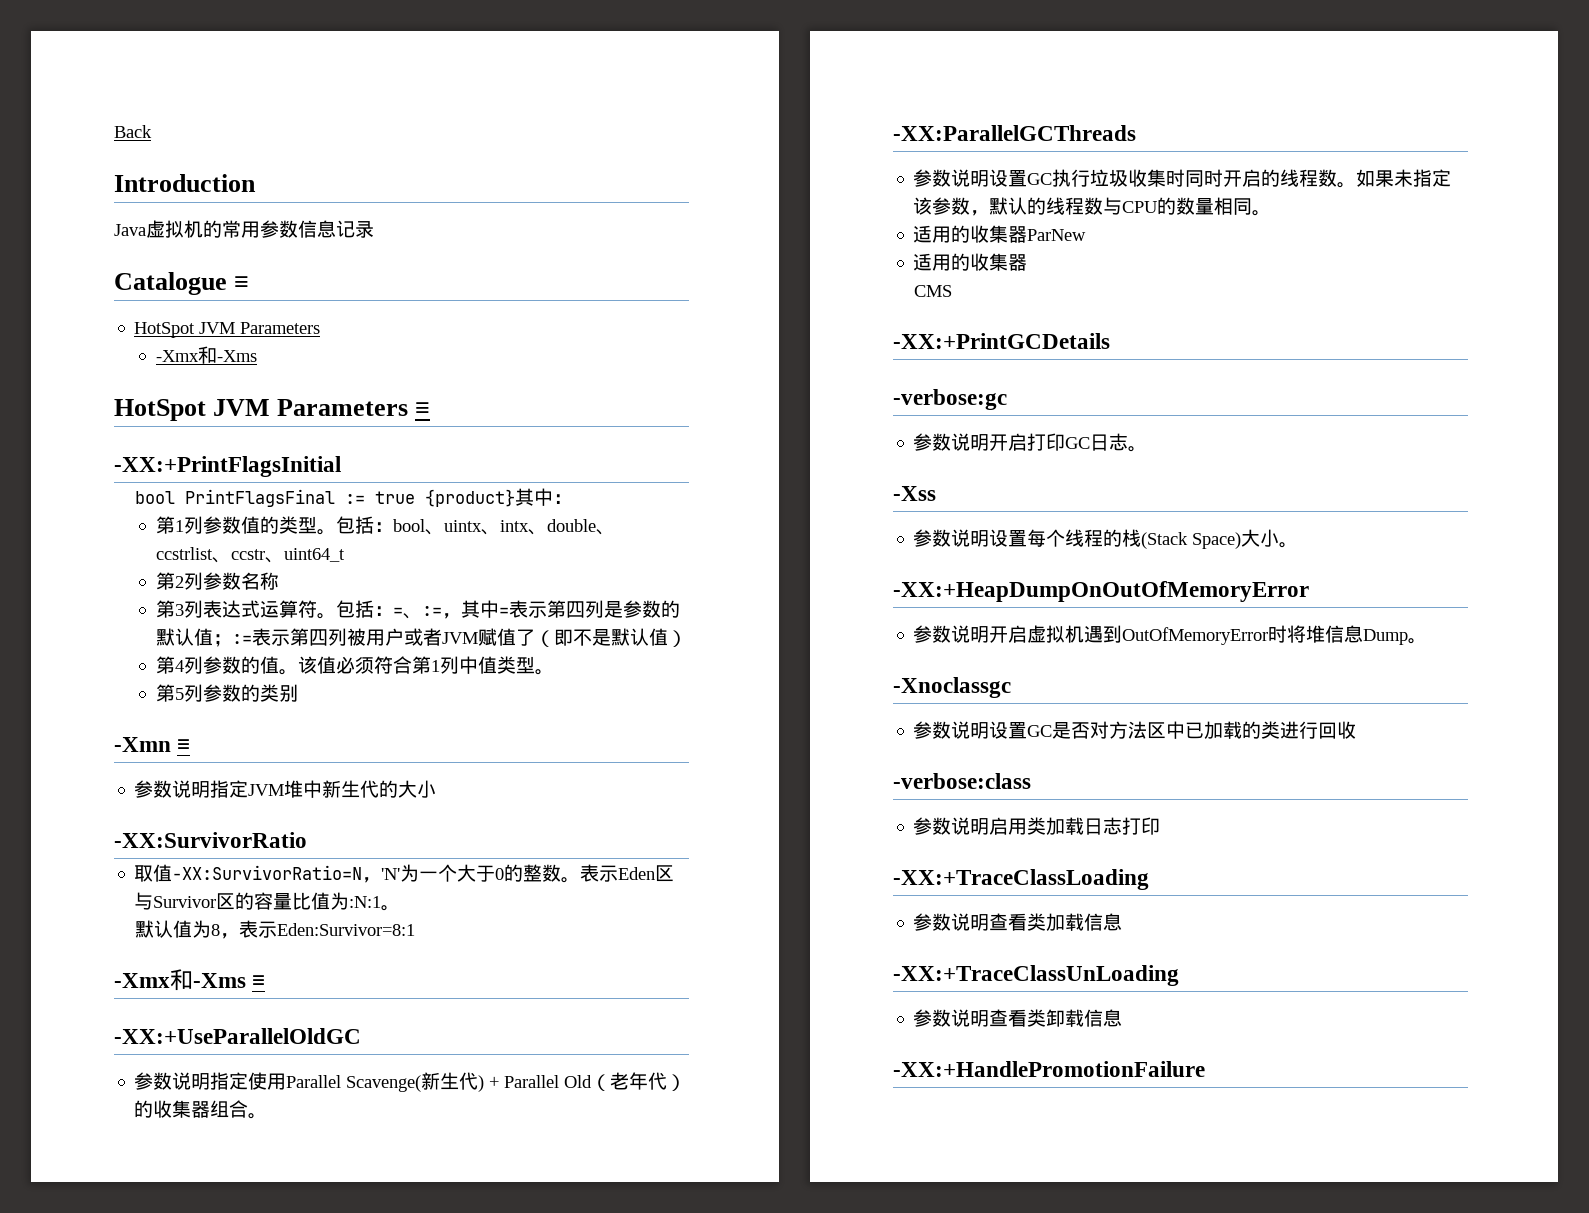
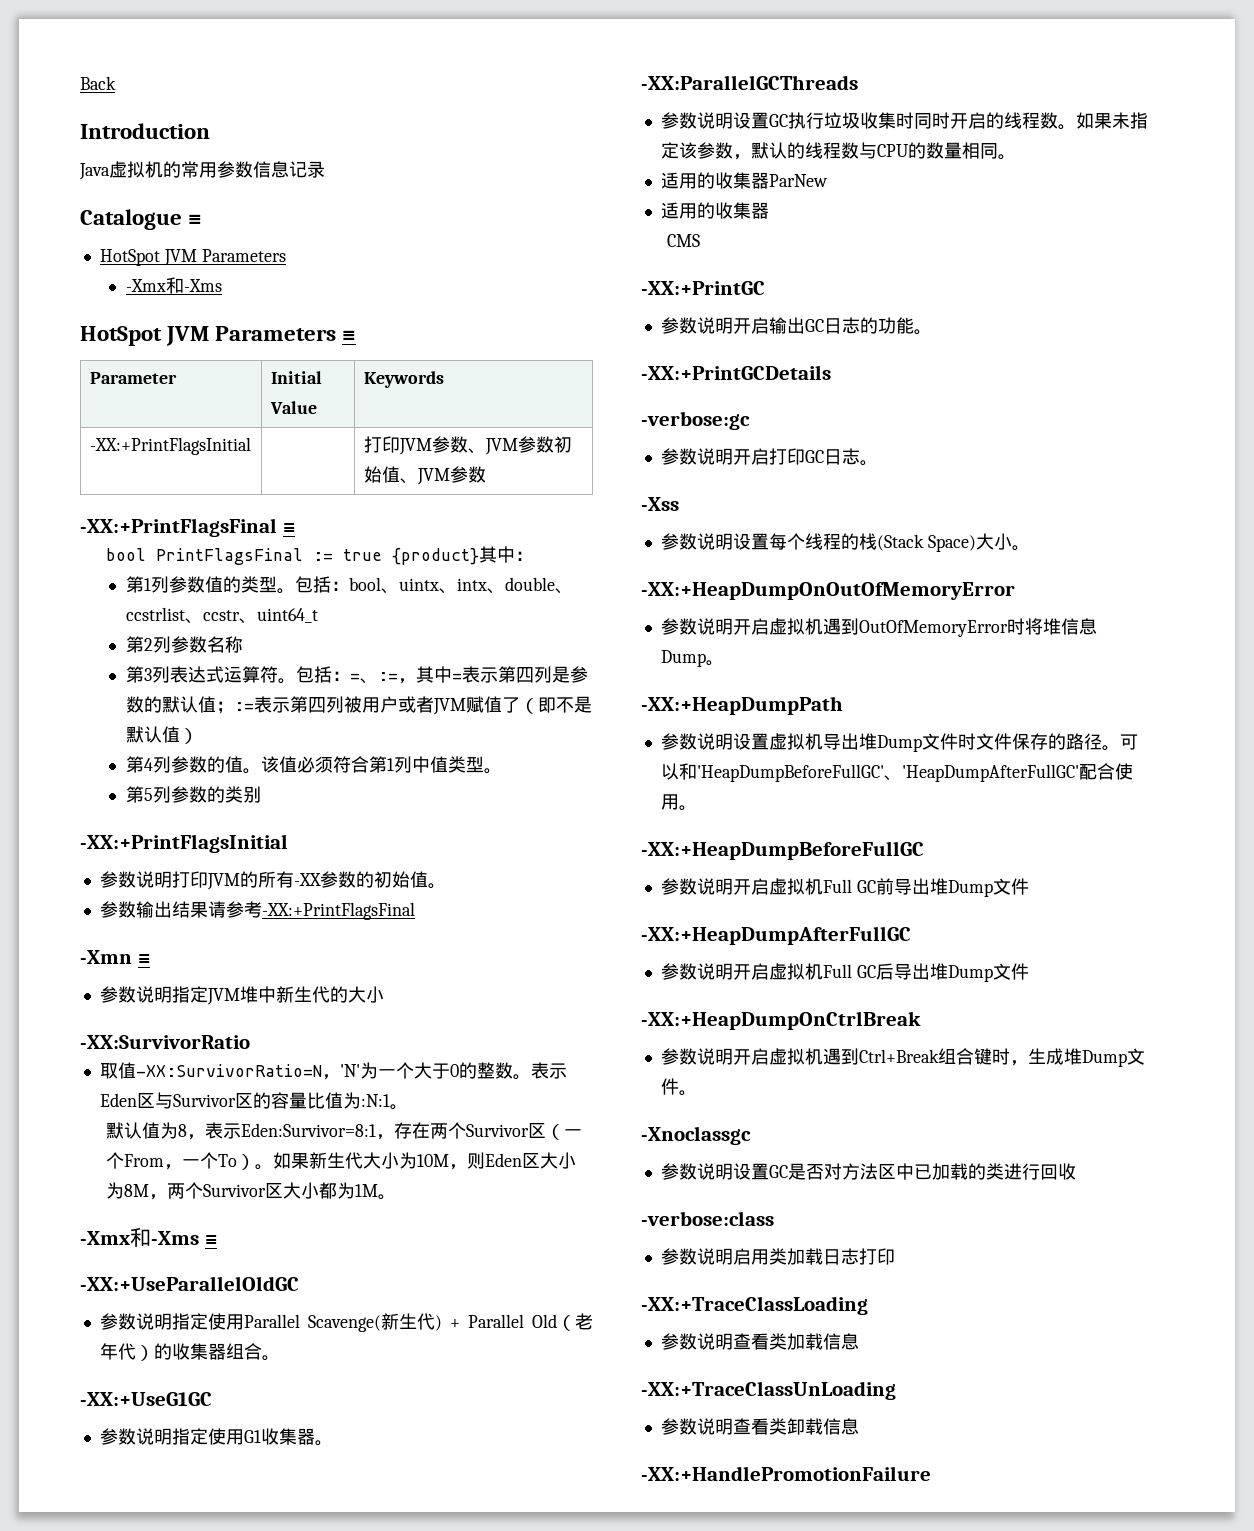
- -XX:+PrintFlagsInitial
+ Parameter | Initial Value | Keywords
+ -XX:+PrintFlagsInitial | | 打印JVM参数、JVM参数初始值、JVM参数
+ -XX:+PrintFlagsFinal ≡
  第5列参数的类别
+ -XX:+PrintFlagsInitial
+ 参数说明打印JVM的所有-XX参数的初始值。
+ 参数输出结果请参考-XX:+PrintFlagsFinal
- 默认值为8，表示Eden:Survivor=8:1
+ 默认值为8，表示Eden:Survivor=8:1，存在两个Survivor区（一个From，一个To）。如果新生代大小为10M，则Eden区大小为8M，两个Survivor区大小都为1M。
+ -XX:+UseG1GC
+ 参数说明指定使用G1收集器。
+ -XX:+PrintGC
+ 参数说明开启输出GC日志的功能。
+ -XX:+HeapDumpPath
+ 参数说明设置虚拟机导出堆Dump文件时文件保存的路径。可以和'HeapDumpBeforeFullGC'、'HeapDumpAfterFullGC'配合使用。
+ -XX:+HeapDumpBeforeFullGC
+ 参数说明开启虚拟机Full GC前导出堆Dump文件
+ -XX:+HeapDumpAfterFullGC
+ 参数说明开启虚拟机Full GC后导出堆Dump文件
+ -XX:+HeapDumpOnCtrlBreak
+ 参数说明开启虚拟机遇到Ctrl+Break组合键时，生成堆Dump文件。

